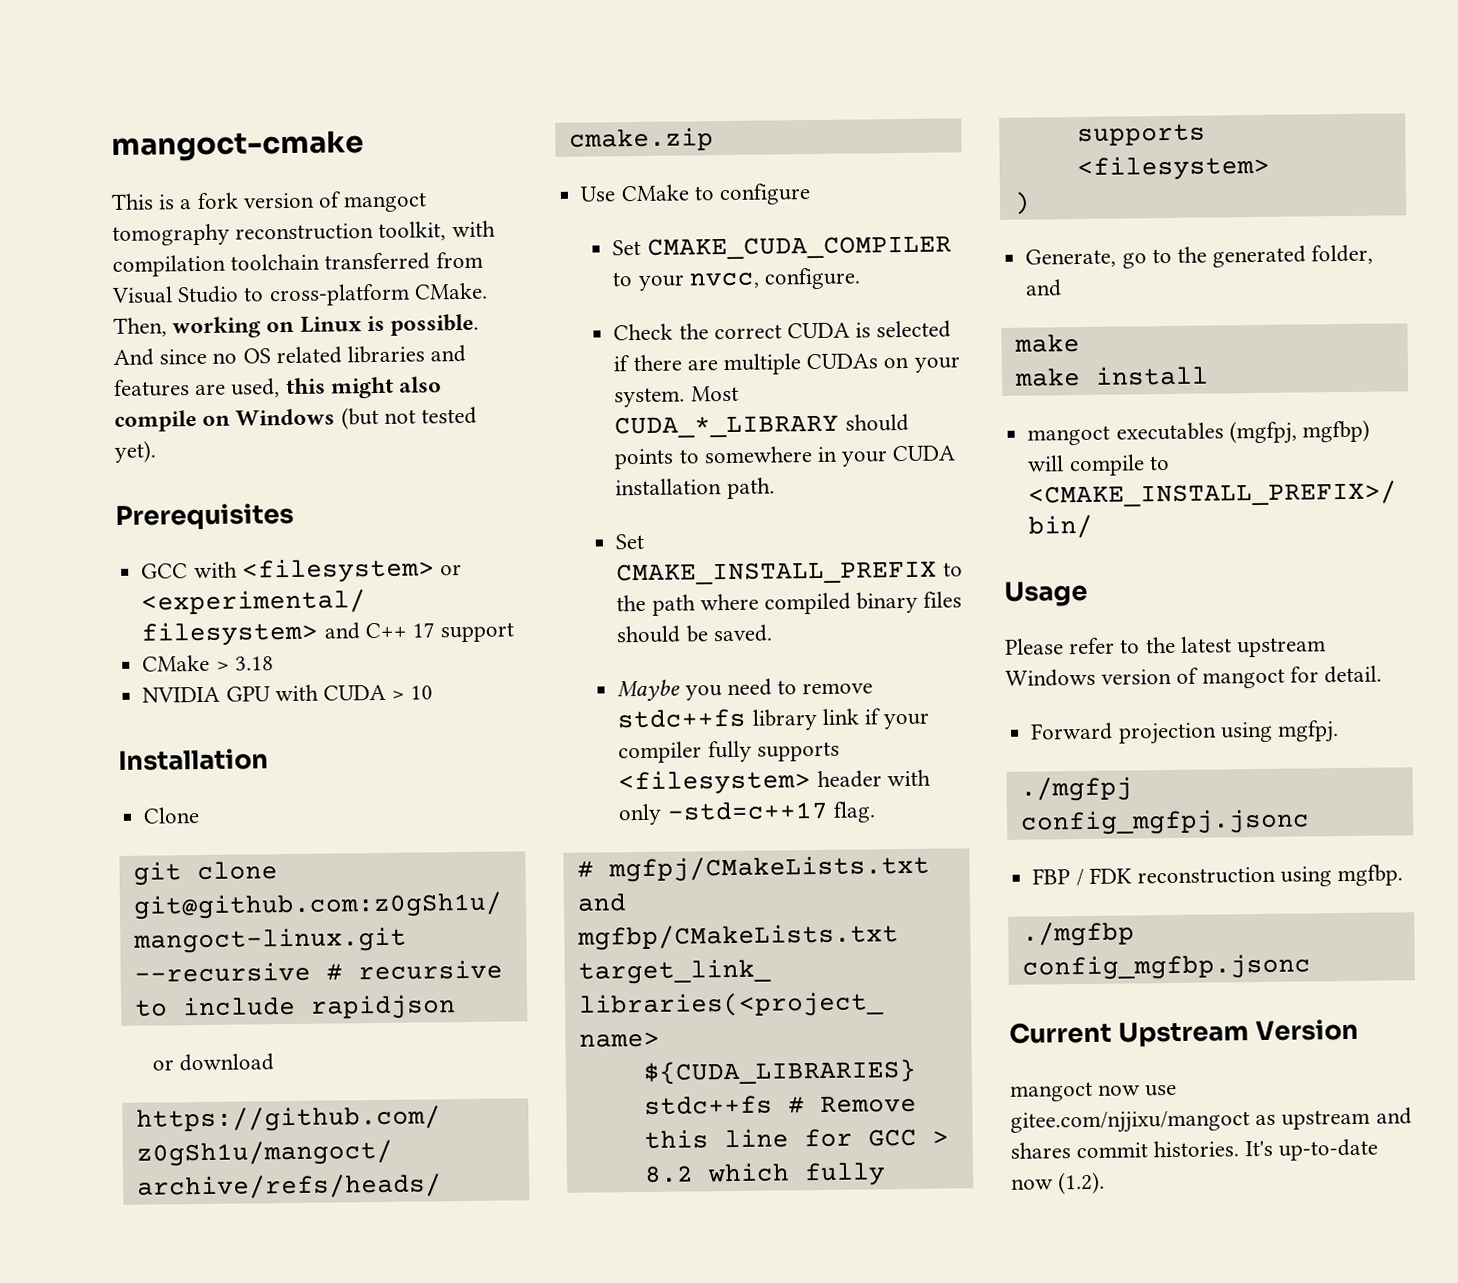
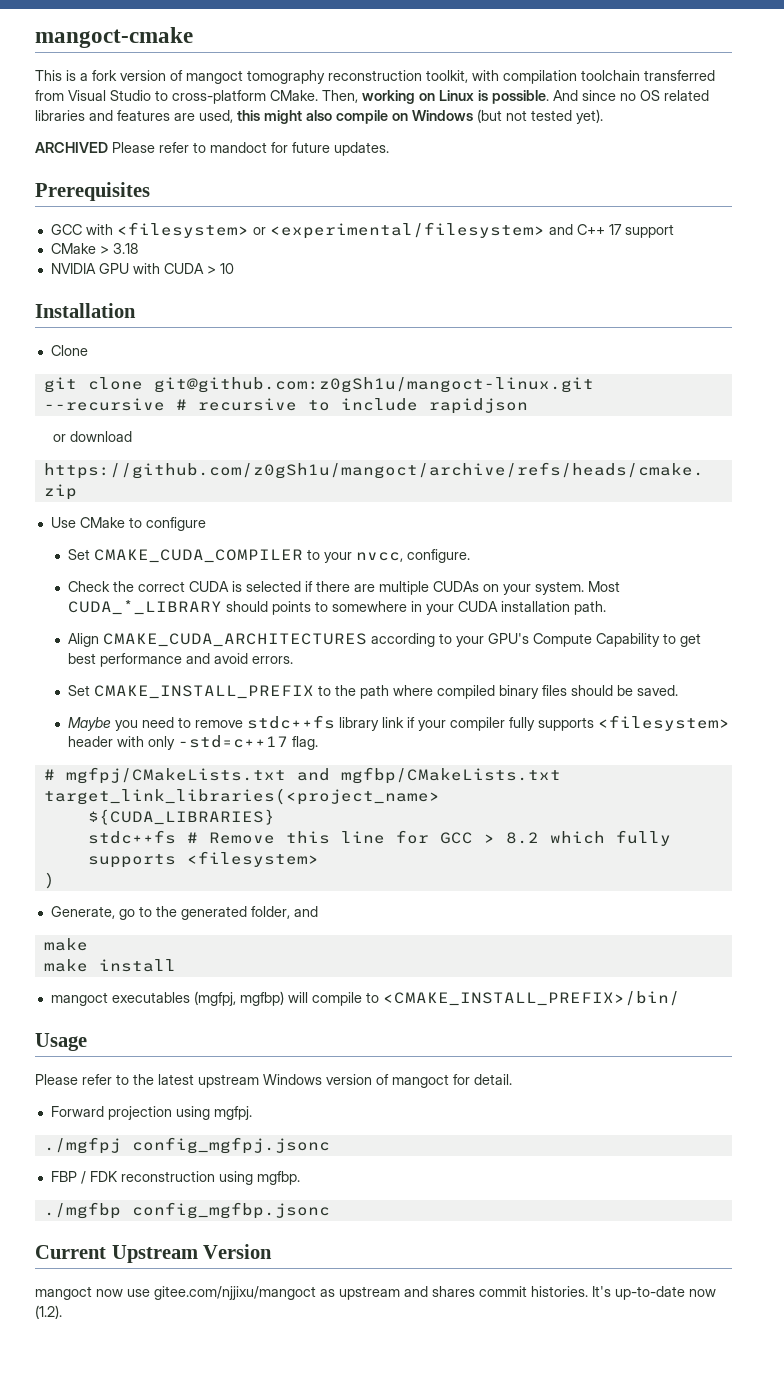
+ ARCHIVED Please refer to mandoct for future updates.
+ Align CMAKE_CUDA_ARCHITECTURES according to your GPU's Compute Capability to get best performance and avoid errors.

